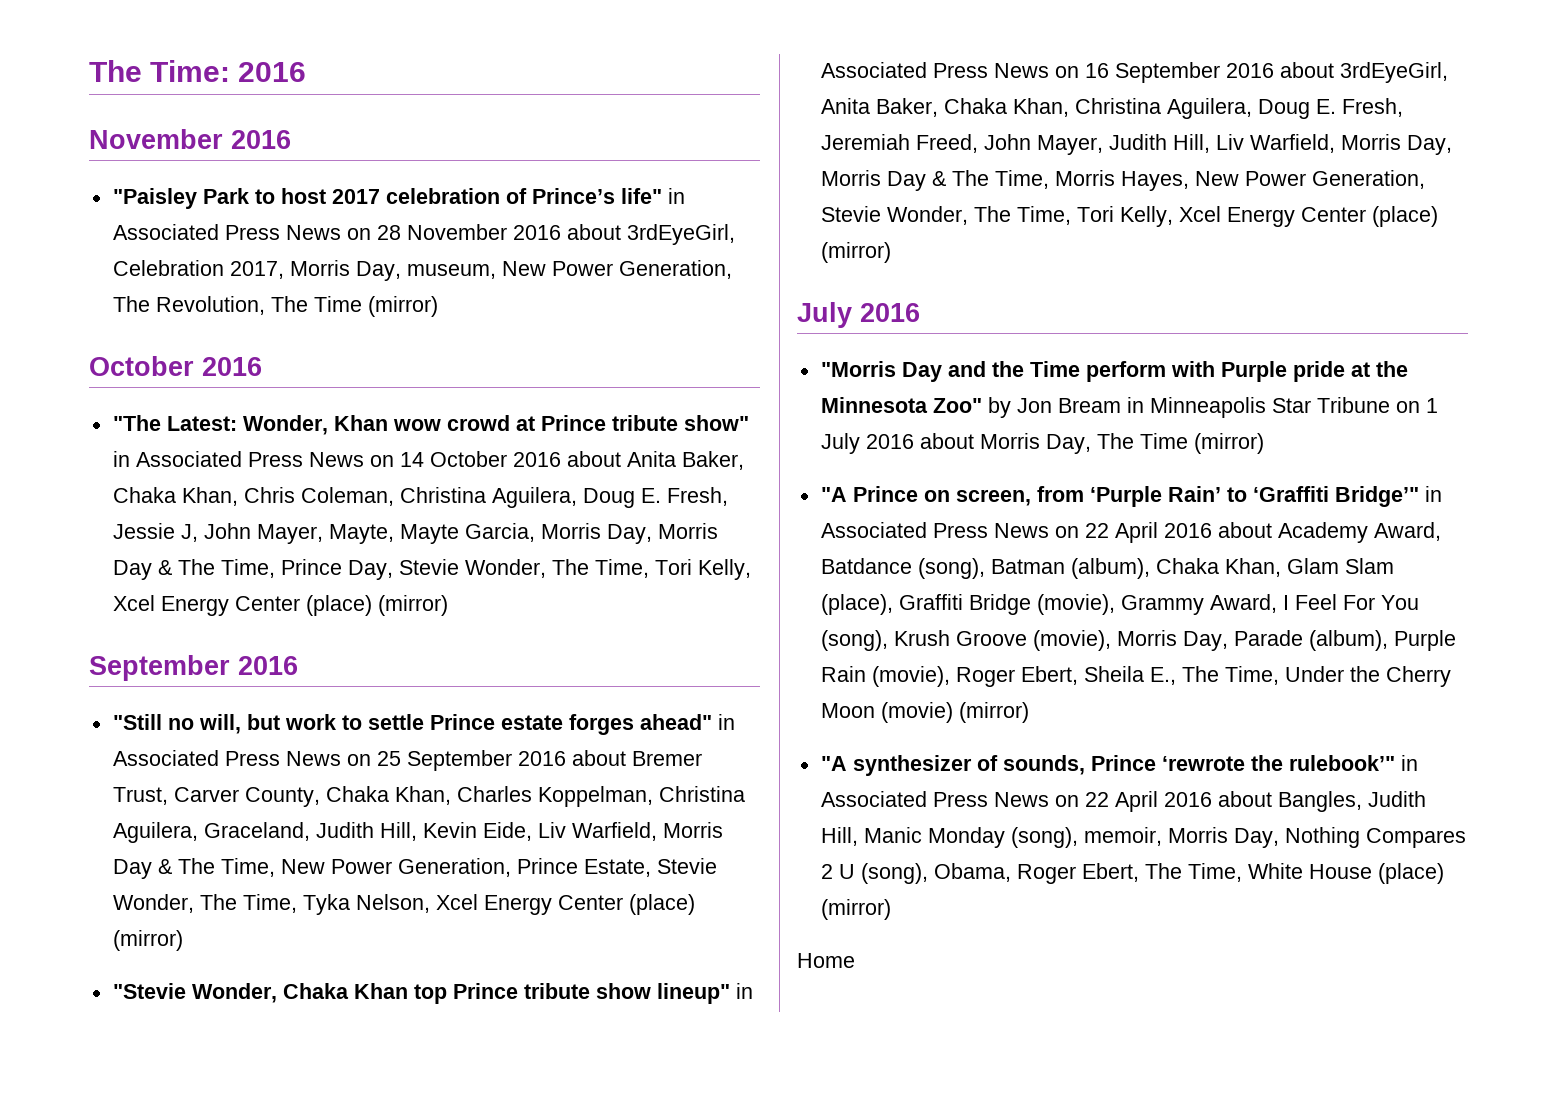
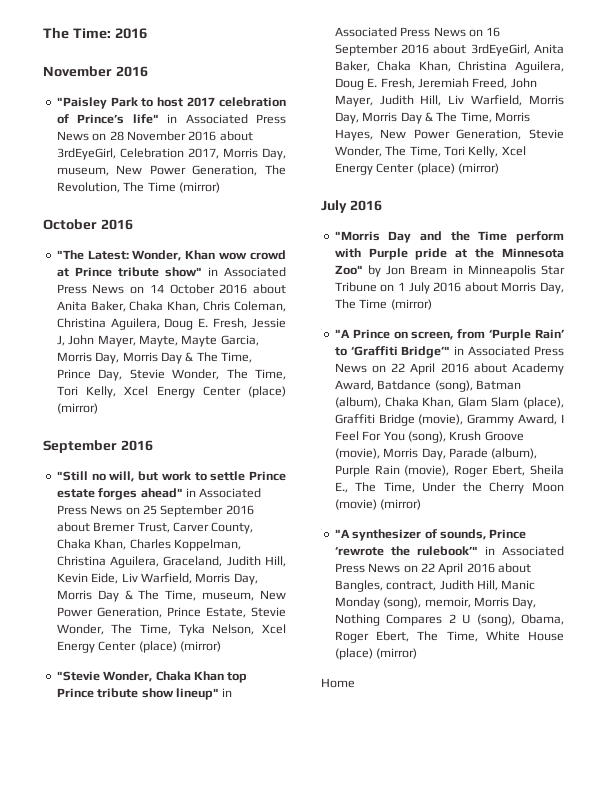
- "Still no will, but work to settle Prince estate forges ahead" in Associated Press News on 25 September 2016 about Bremer Trust, Carver County, Chaka Khan, Charles Koppelman, Christina Aguilera, Graceland, Judith Hill, Kevin Eide, Liv Warfield, Morris Day & The Time, New Power Generation, Prince Estate, Stevie Wonder, The Time, Tyka Nelson, Xcel Energy Center (place) (mirror)
+ "Still no will, but work to settle Prince estate forges ahead" in Associated Press News on 25 September 2016 about Bremer Trust, Carver County, Chaka Khan, Charles Koppelman, Christina Aguilera, Graceland, Judith Hill, Kevin Eide, Liv Warfield, Morris Day, Morris Day & The Time, museum, New Power Generation, Prince Estate, Stevie Wonder, The Time, Tyka Nelson, Xcel Energy Center (place) (mirror)
- "A synthesizer of sounds, Prince ‘rewrote the rulebook’" in Associated Press News on 22 April 2016 about Bangles, Judith Hill, Manic Monday (song), memoir, Morris Day, Nothing Compares 2 U (song), Obama, Roger Ebert, The Time, White House (place) (mirror)
+ "A synthesizer of sounds, Prince ‘rewrote the rulebook’" in Associated Press News on 22 April 2016 about Bangles, contract, Judith Hill, Manic Monday (song), memoir, Morris Day, Nothing Compares 2 U (song), Obama, Roger Ebert, The Time, White House (place) (mirror)

